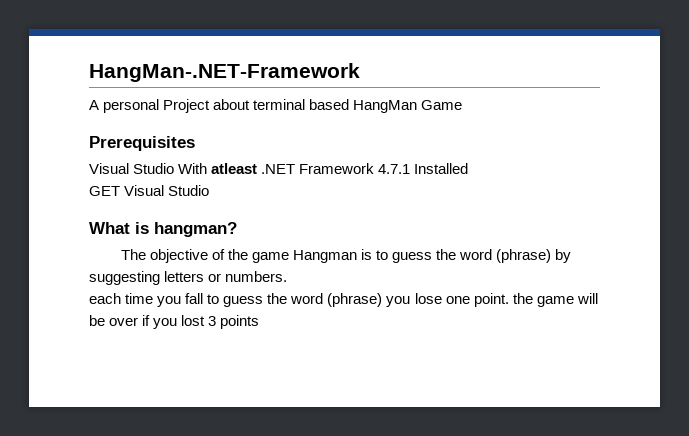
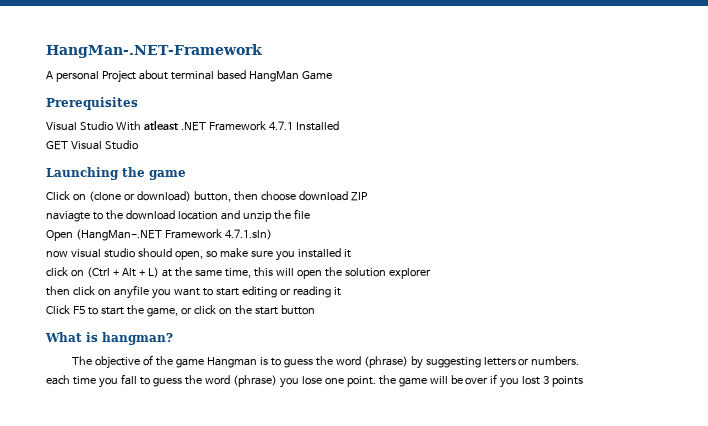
+ Launching the game
+ Click on (clone or download) button, then choose download ZIP
+ naviagte to the download location and unzip the file
+ Open (HangMan-.NET Framework 4.7.1.sln)
+ now visual studio should open, so make sure you installed it
+ click on (Ctrl + Alt + L) at the same time, this will open the solution explorer
+ then click on anyfile you want to start editing or reading it
+ Click F5 to start the game, or click on the start button

